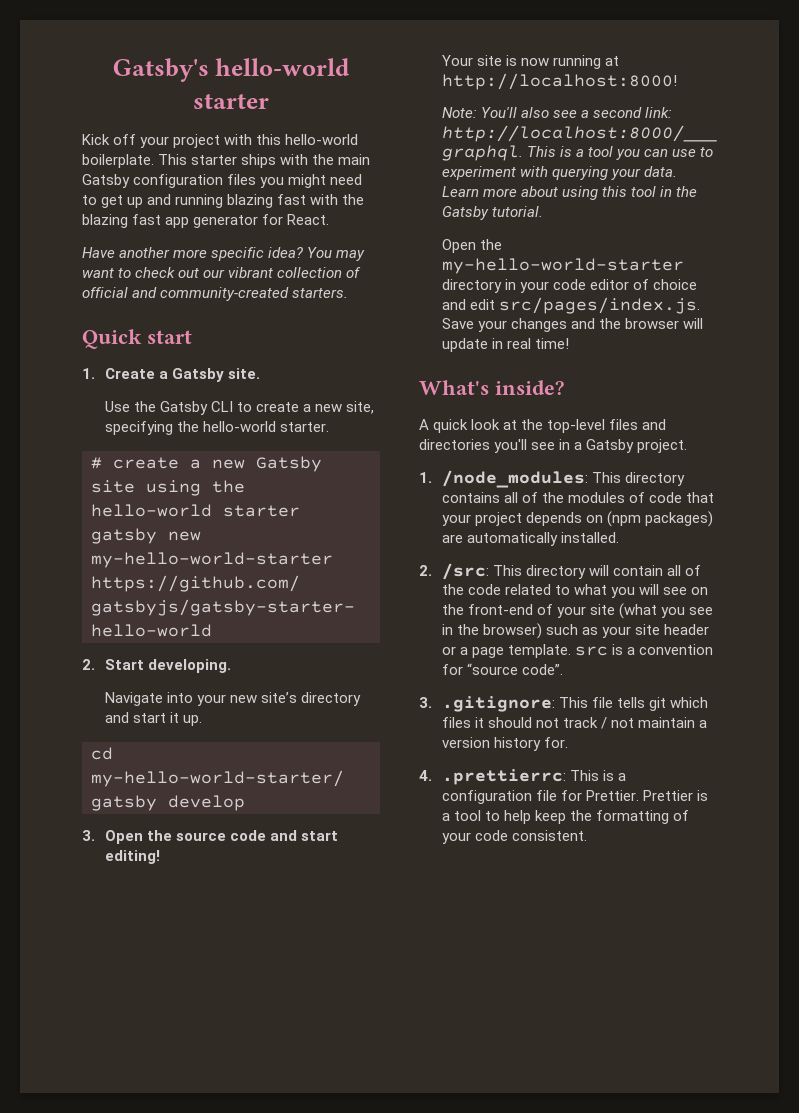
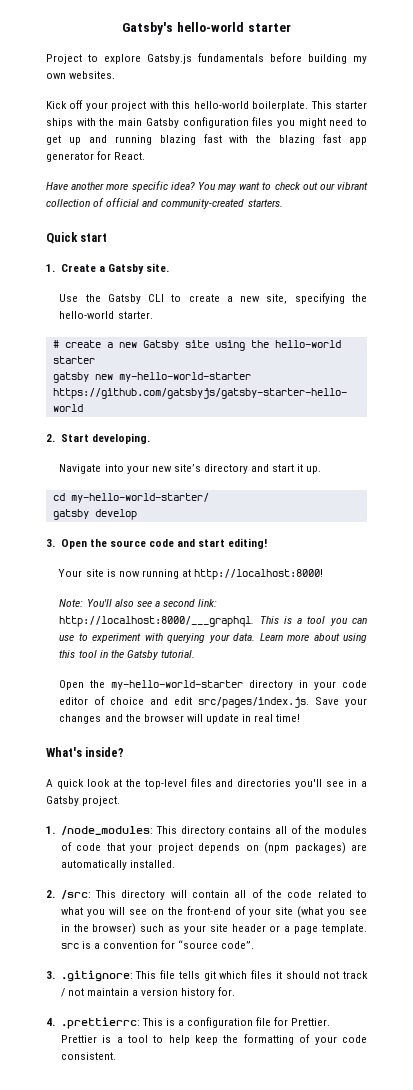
+ Project to explore Gatsby.js fundamentals before building my own websites.

